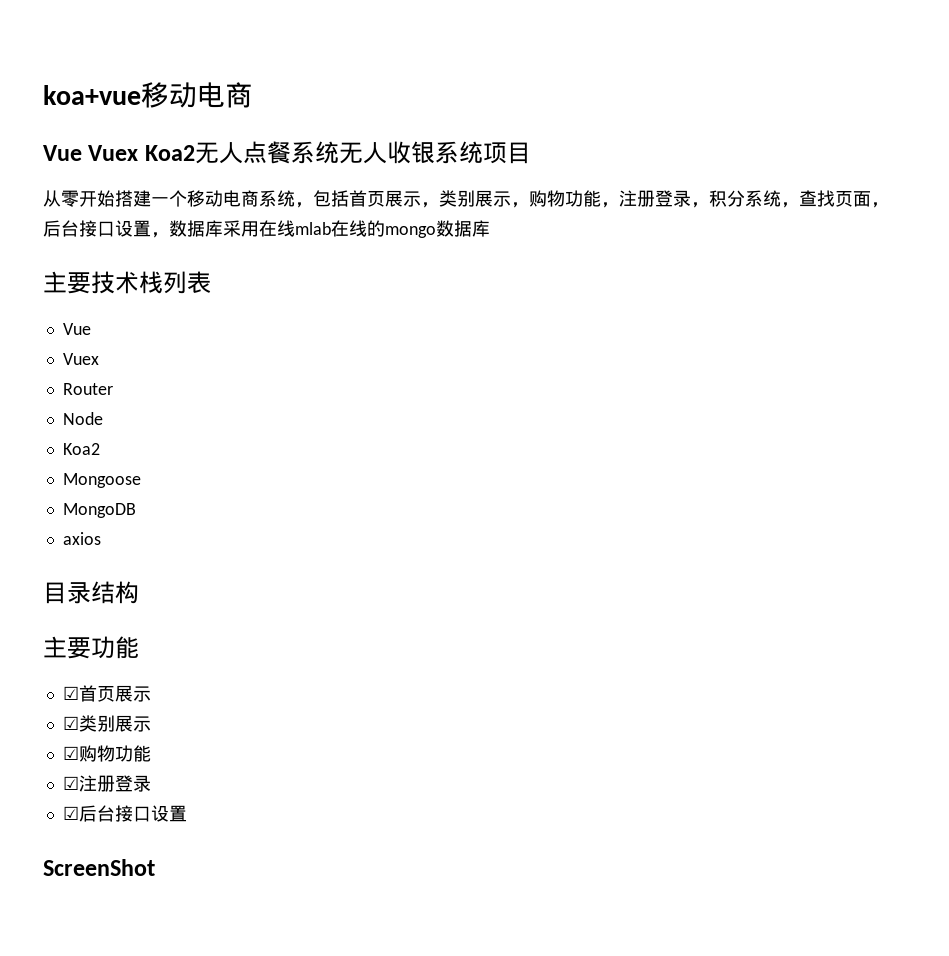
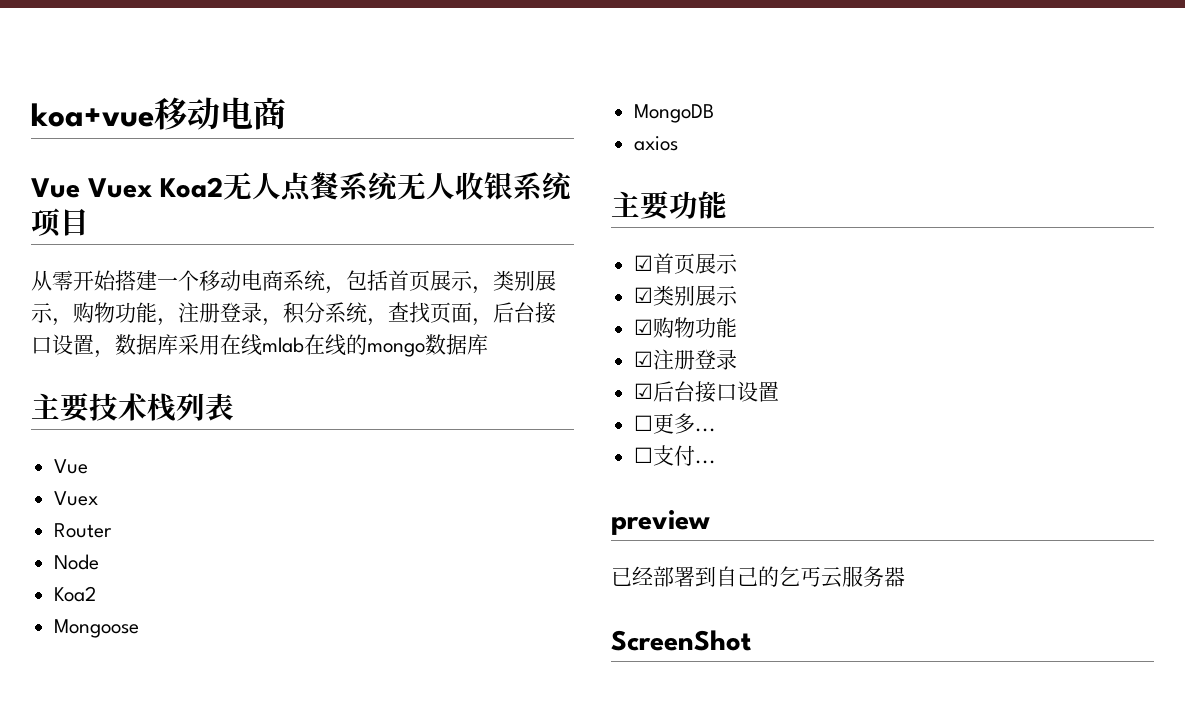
- 目录结构
+ ☐更多...
+ ☐支付...
+ preview
+ 已经部署到自己的乞丐云服务器

